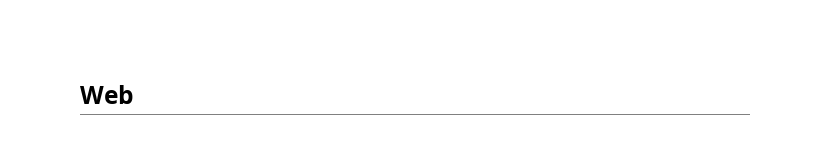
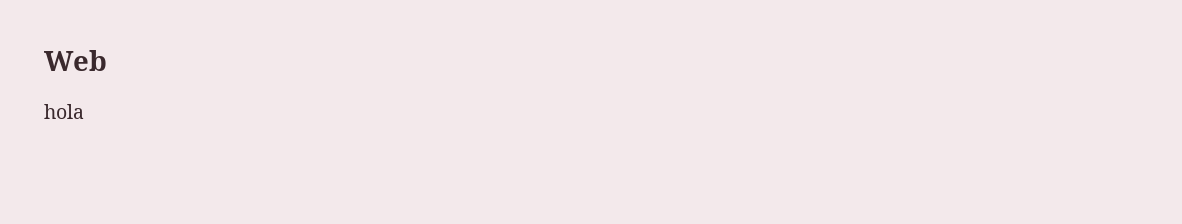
+ hola

